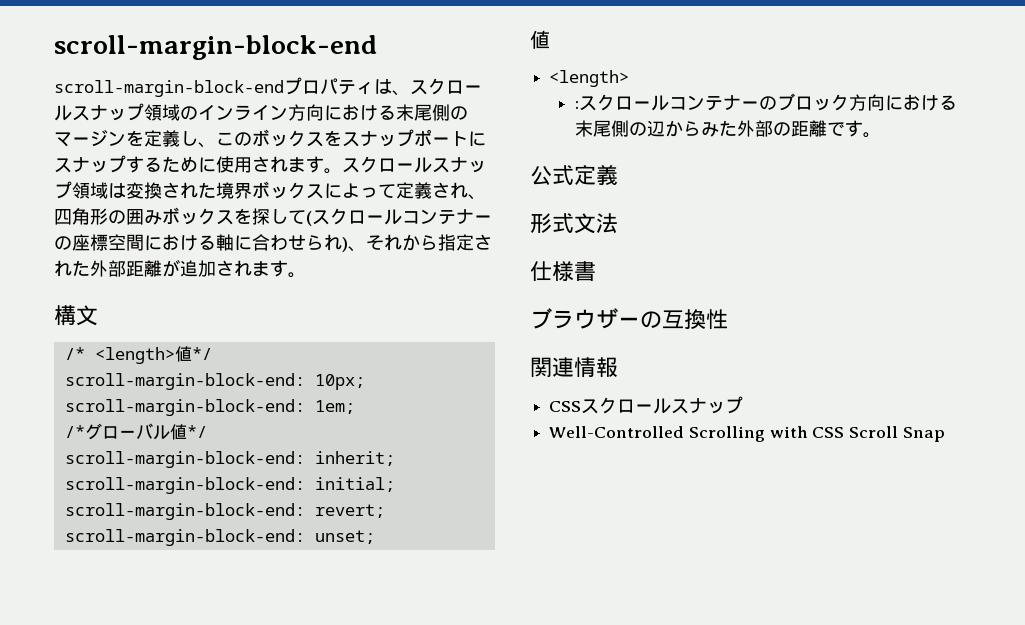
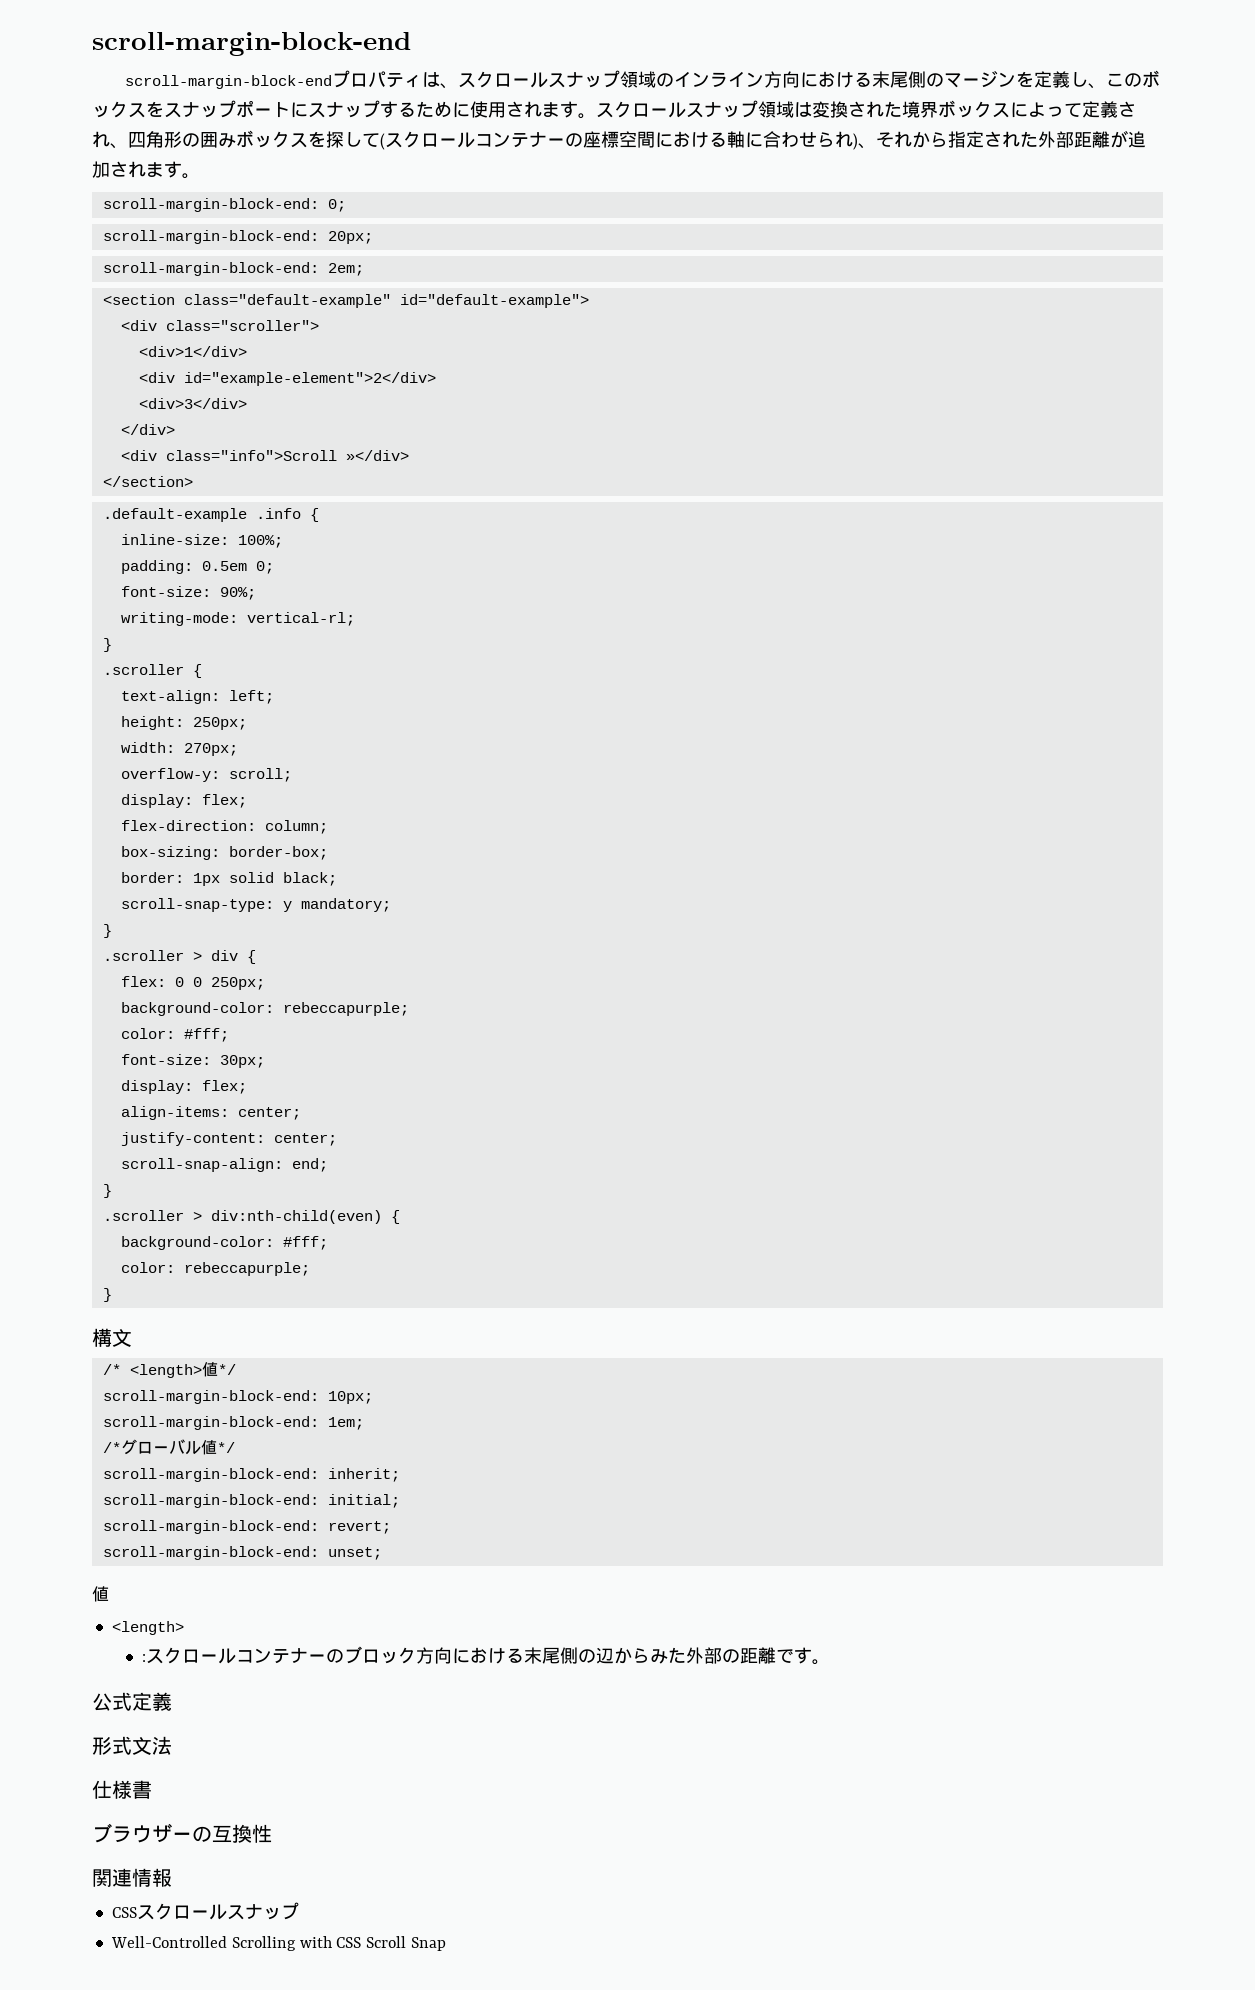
+ scroll-margin-block-end: 0;
+ scroll-margin-block-end: 20px;
+ scroll-margin-block-end: 2em;
+ <section class="default-example" id="default-example">
+ <div class="scroller">
+ <div>1</div>
+ <div id="example-element">2</div>
+ <div>3</div>
+ </div>
+ <div class="info">Scroll »</div>
+ </section>
+ .default-example .info {
+ inline-size: 100%;
+ padding: 0.5em 0;
+ font-size: 90%;
+ writing-mode: vertical-rl;
+ }
+ .scroller {
+ text-align: left;
+ height: 250px;
+ width: 270px;
+ overflow-y: scroll;
+ display: flex;
+ flex-direction: column;
+ box-sizing: border-box;
+ border: 1px solid black;
+ scroll-snap-type: y mandatory;
+ }
+ .scroller > div {
+ flex: 0 0 250px;
+ background-color: rebeccapurple;
+ color: #fff;
+ font-size: 30px;
+ display: flex;
+ align-items: center;
+ justify-content: center;
+ scroll-snap-align: end;
+ }
+ .scroller > div:nth-child(even) {
+ background-color: #fff;
+ color: rebeccapurple;
+ }

